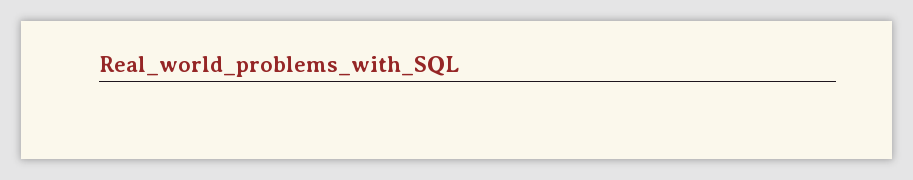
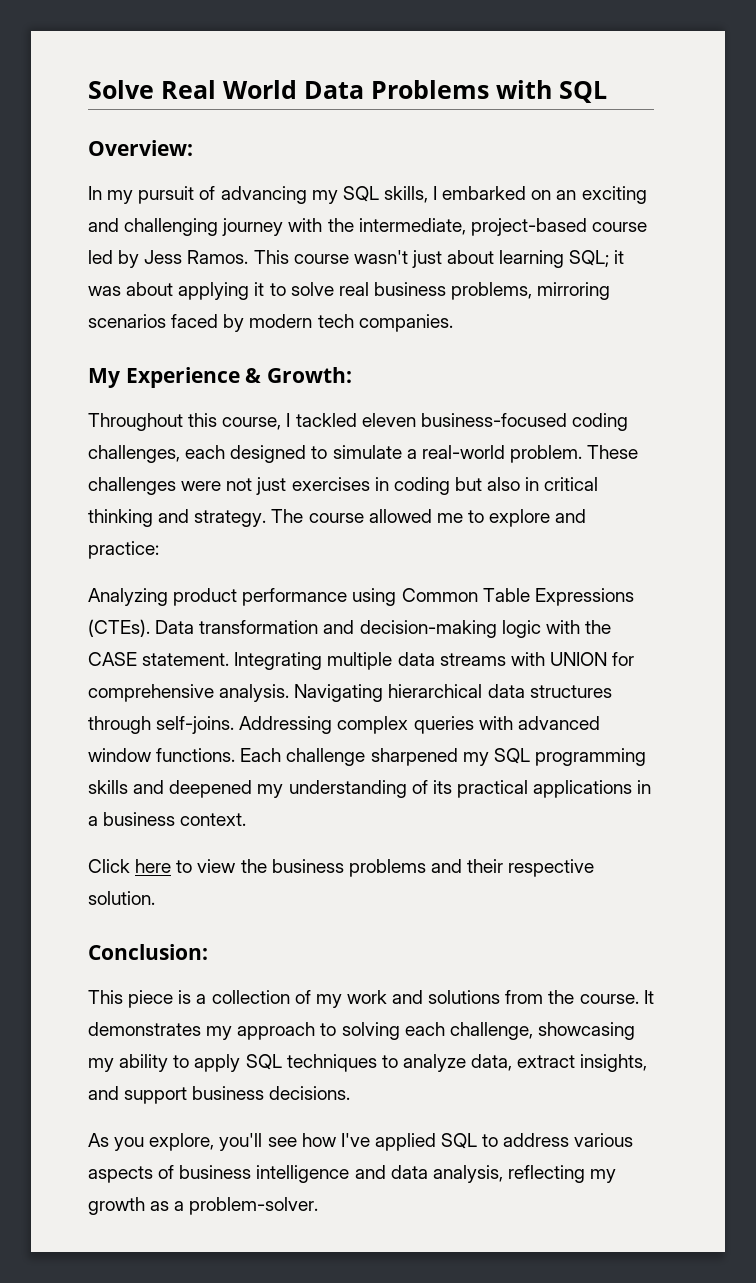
- Real_world_problems_with_SQL
+ Solve Real World Data Problems with SQL
+ Overview:
+ In my pursuit of advancing my SQL skills, I embarked on an exciting and challenging journey with the intermediate, project-based course led by Jess Ramos. This course wasn't just about learning SQL; it was about applying it to solve real business problems, mirroring scenarios faced by modern tech companies.
+ My Experience & Growth:
+ Throughout this course, I tackled eleven business-focused coding challenges, each designed to simulate a real-world problem. These challenges were not just exercises in coding but also in critical thinking and strategy. The course allowed me to explore and practice:
+ Analyzing product performance using Common Table Expressions (CTEs). Data transformation and decision-making logic with the CASE statement. Integrating multiple data streams with UNION for comprehensive analysis. Navigating hierarchical data structures through self-joins. Addressing complex queries with advanced window functions. Each challenge sharpened my SQL programming skills and deepened my understanding of its practical applications in a business context.
+ Click here to view the business problems and their respective solution.
+ Conclusion:
+ This piece is a collection of my work and solutions from the course. It demonstrates my approach to solving each challenge, showcasing my ability to apply SQL techniques to analyze data, extract insights, and support business decisions.
+ As you explore, you'll see how I've applied SQL to address various aspects of business intelligence and data analysis, reflecting my growth as a problem-solver.

